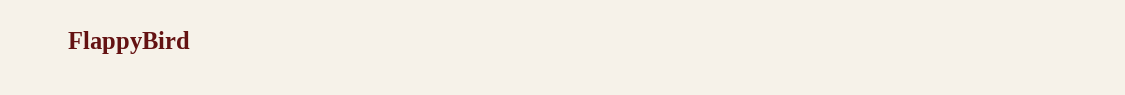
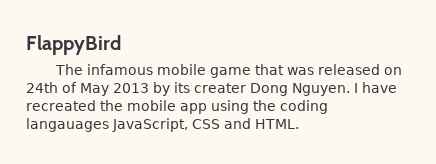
+ The infamous mobile game that was released on 24th of May 2013 by its creater Dong Nguyen. I have recreated the mobile app using the coding langauages JavaScript, CSS and HTML.

